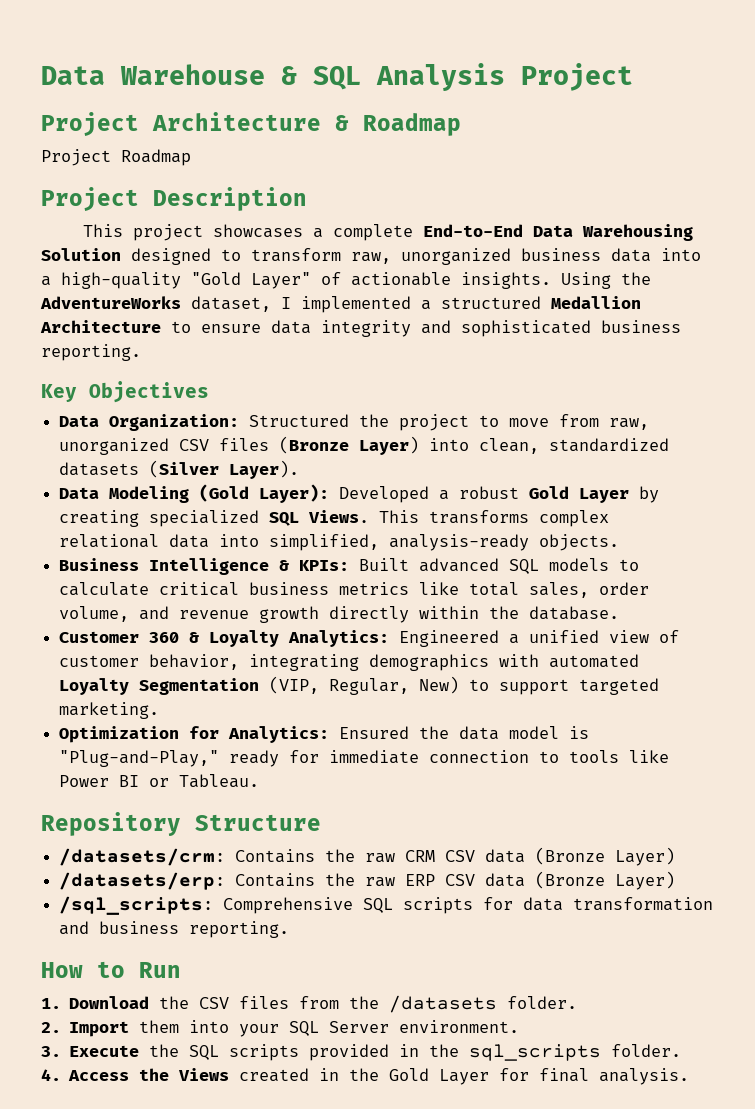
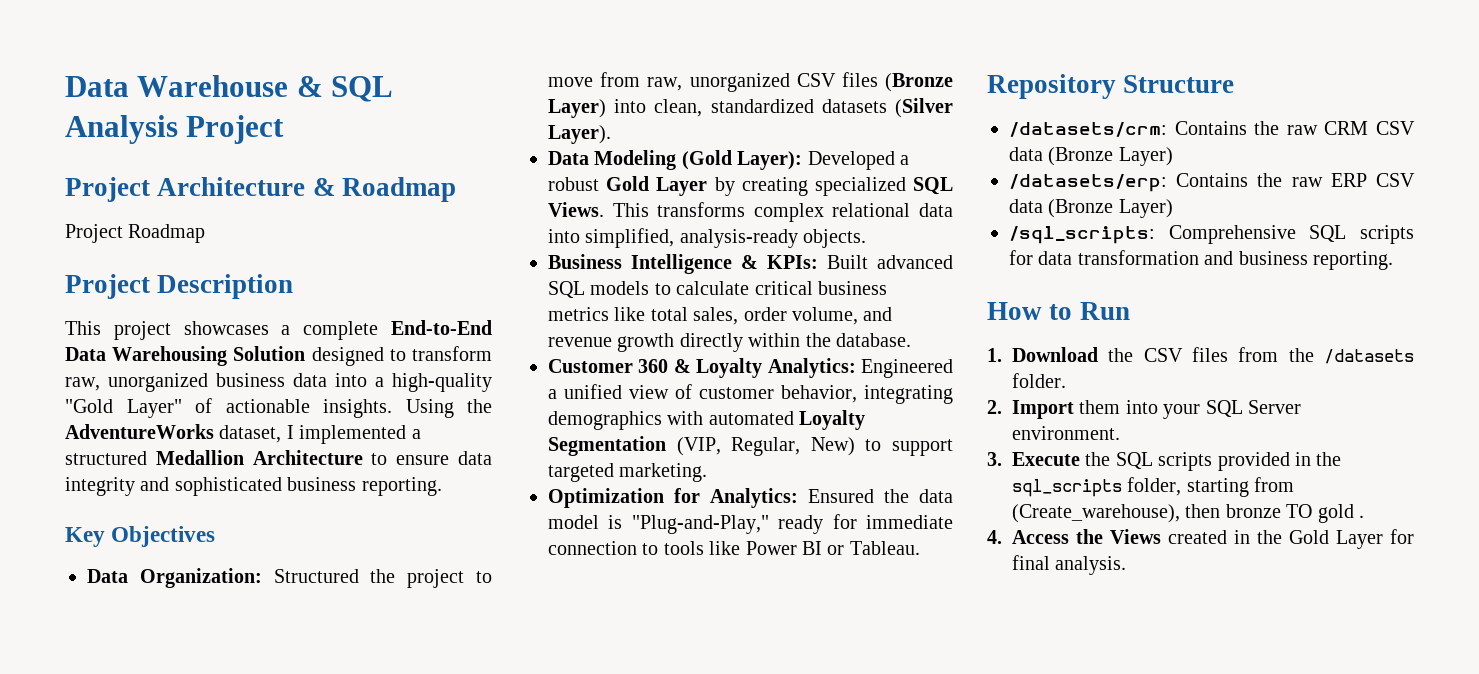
- 3. Execute the SQL scripts provided in the sql_scripts folder.
+ 3. Execute the SQL scripts provided in the sql_scripts folder, starting from (Create_warehouse), then bronze TO gold .

